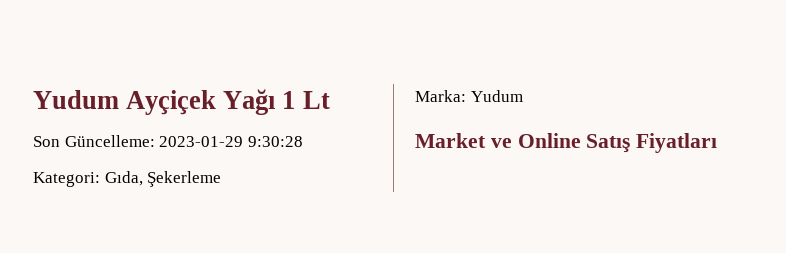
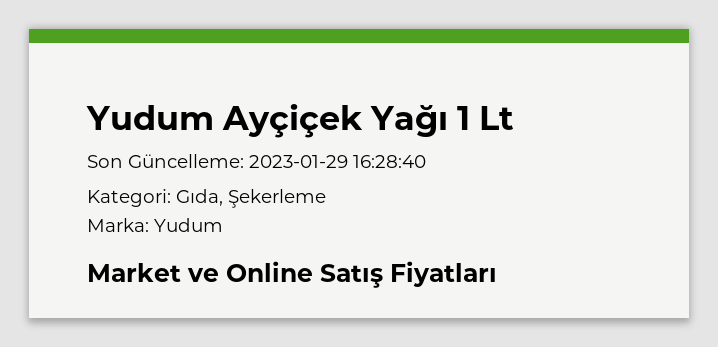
- Son Güncelleme: 2023-01-29 9:30:28
+ Son Güncelleme: 2023-01-29 16:28:40

